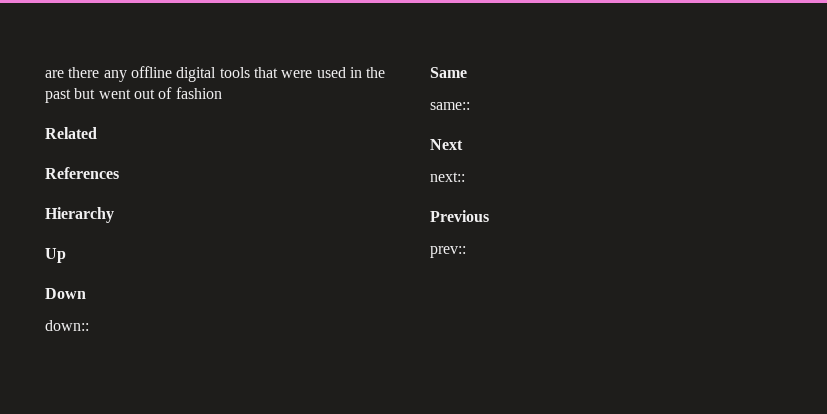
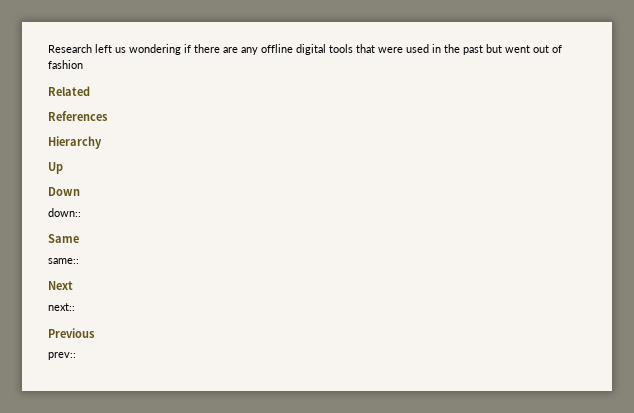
- are there any offline digital tools that were used in the past but went out of fashion
+ Research left us wondering if there are any offline digital tools that were used in the past but went out of fashion

